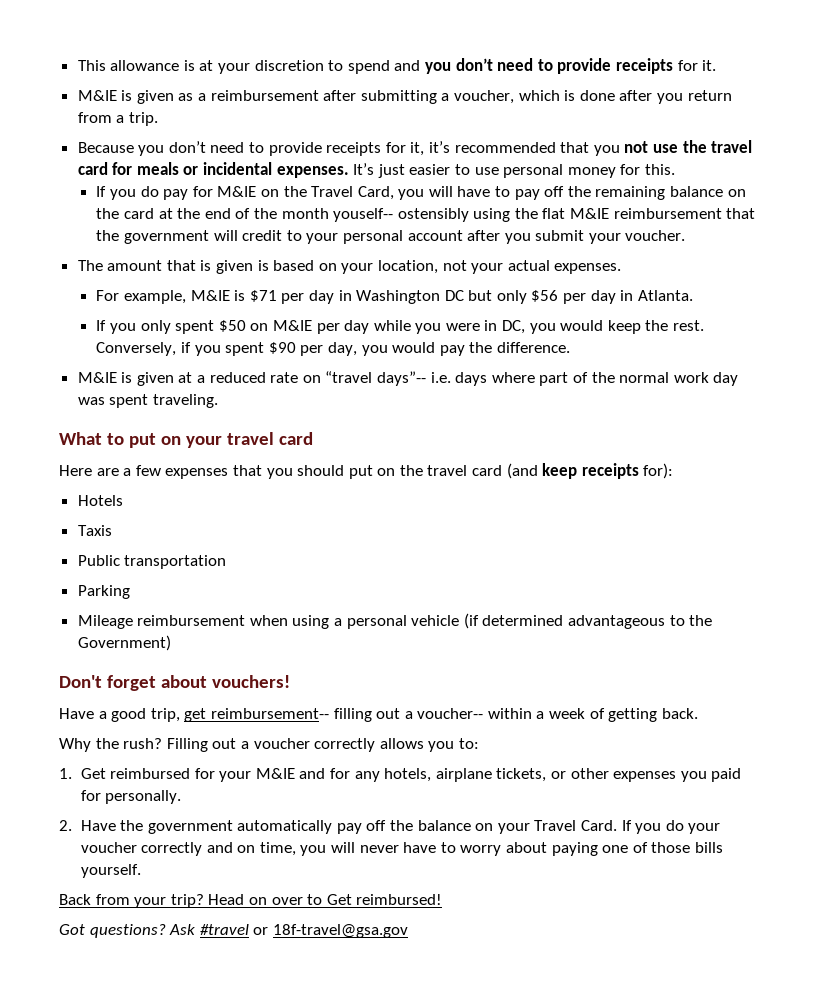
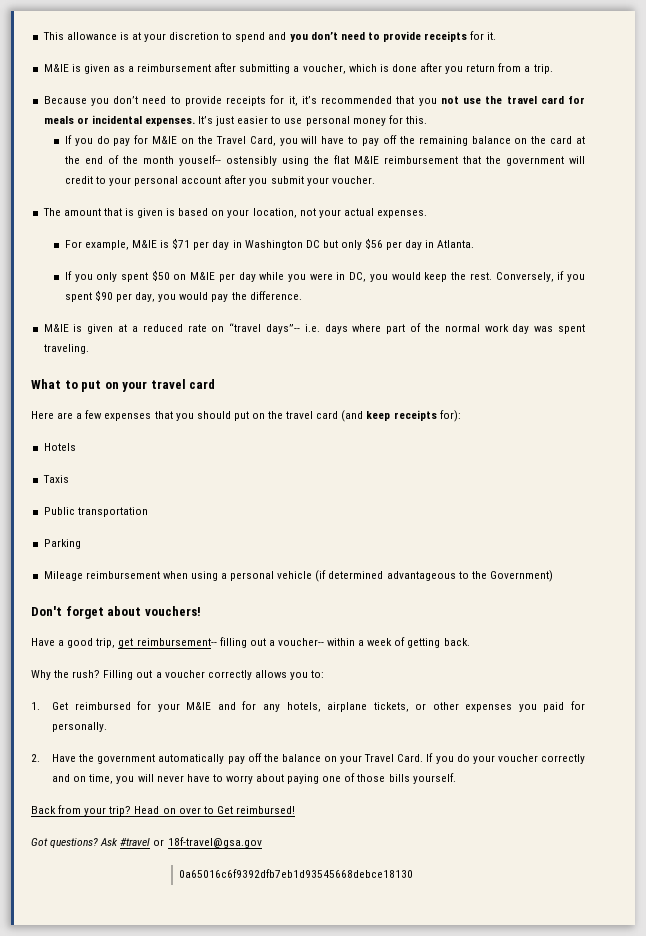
+ 0a65016c6f9392dfb7eb1d93545668debce18130

